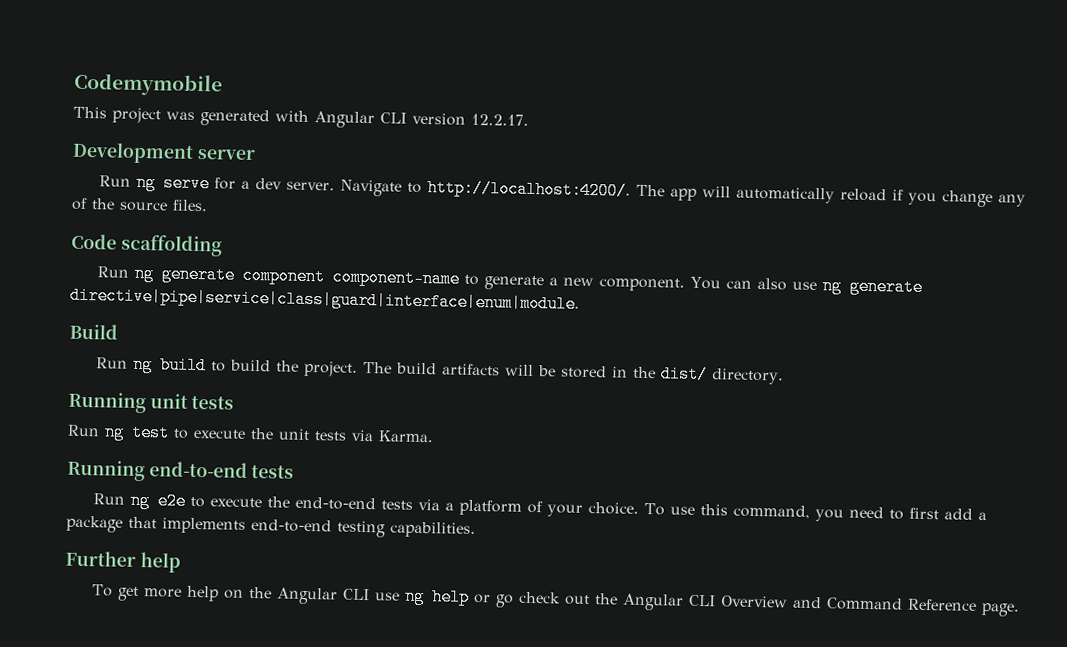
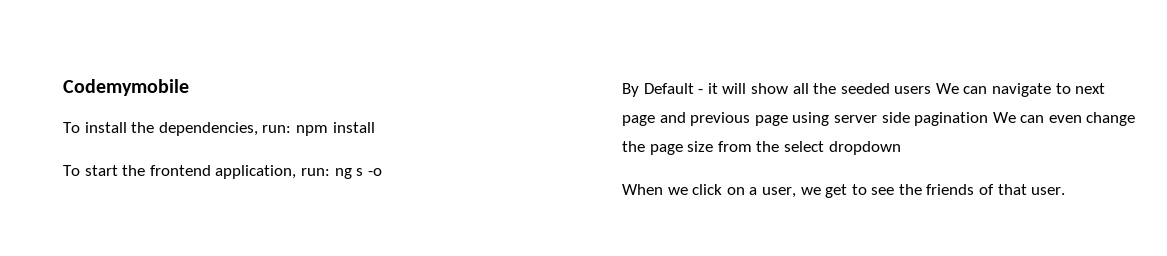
- This project was generated with Angular CLI version 12.2.17.
- Development server
- Run ng serve for a dev server. Navigate to http://localhost:4200/. The app will automatically reload if you change any of the source files.
- Code scaffolding
- Run ng generate component component-name to generate a new component. You can also use ng generate directive|pipe|service|class|guard|interface|enum|module.
- Build
- Run ng build to build the project. The build artifacts will be stored in the dist/ directory.
- Running unit tests
- Run ng test to execute the unit tests via Karma.
- Running end-to-end tests
- Run ng e2e to execute the end-to-end tests via a platform of your choice. To use this command, you need to first add a package that implements end-to-end testing capabilities.
- Further help
- To get more help on the Angular CLI use ng help or go check out the Angular CLI Overview and Command Reference page.
+ To install the dependencies, run: npm install
+ To start the frontend application, run: ng s -o
+ By Default - it will show all the seeded users We can navigate to next page and previous page using server side pagination We can even change the page size from the select dropdown
+ When we click on a user, we get to see the friends of that user.

